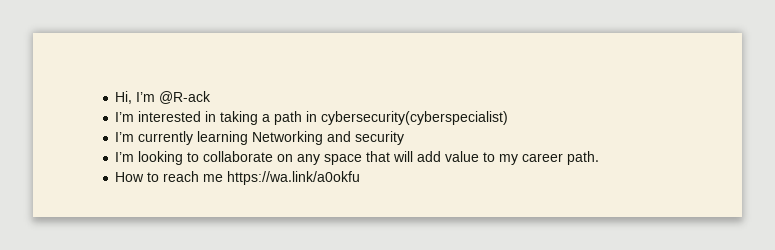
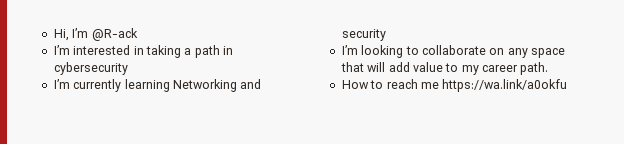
- I’m interested in taking a path in cybersecurity(cyberspecialist)
+ I’m interested in taking a path in cybersecurity

